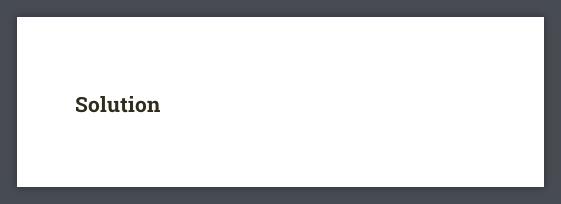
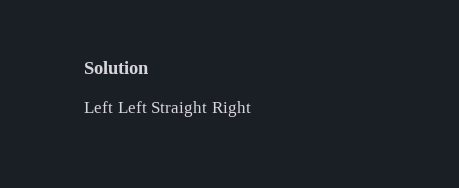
+ Left Left Straight Right

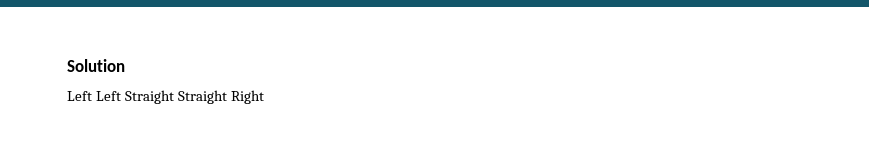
- Left Left Straight Right
+ Left Left Straight Straight Right

